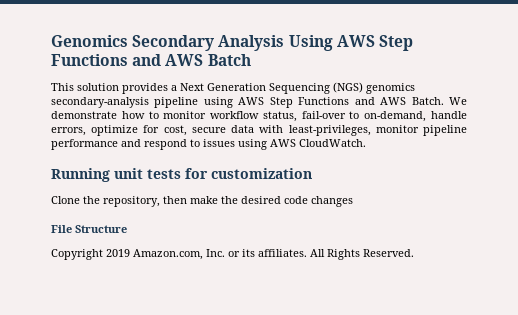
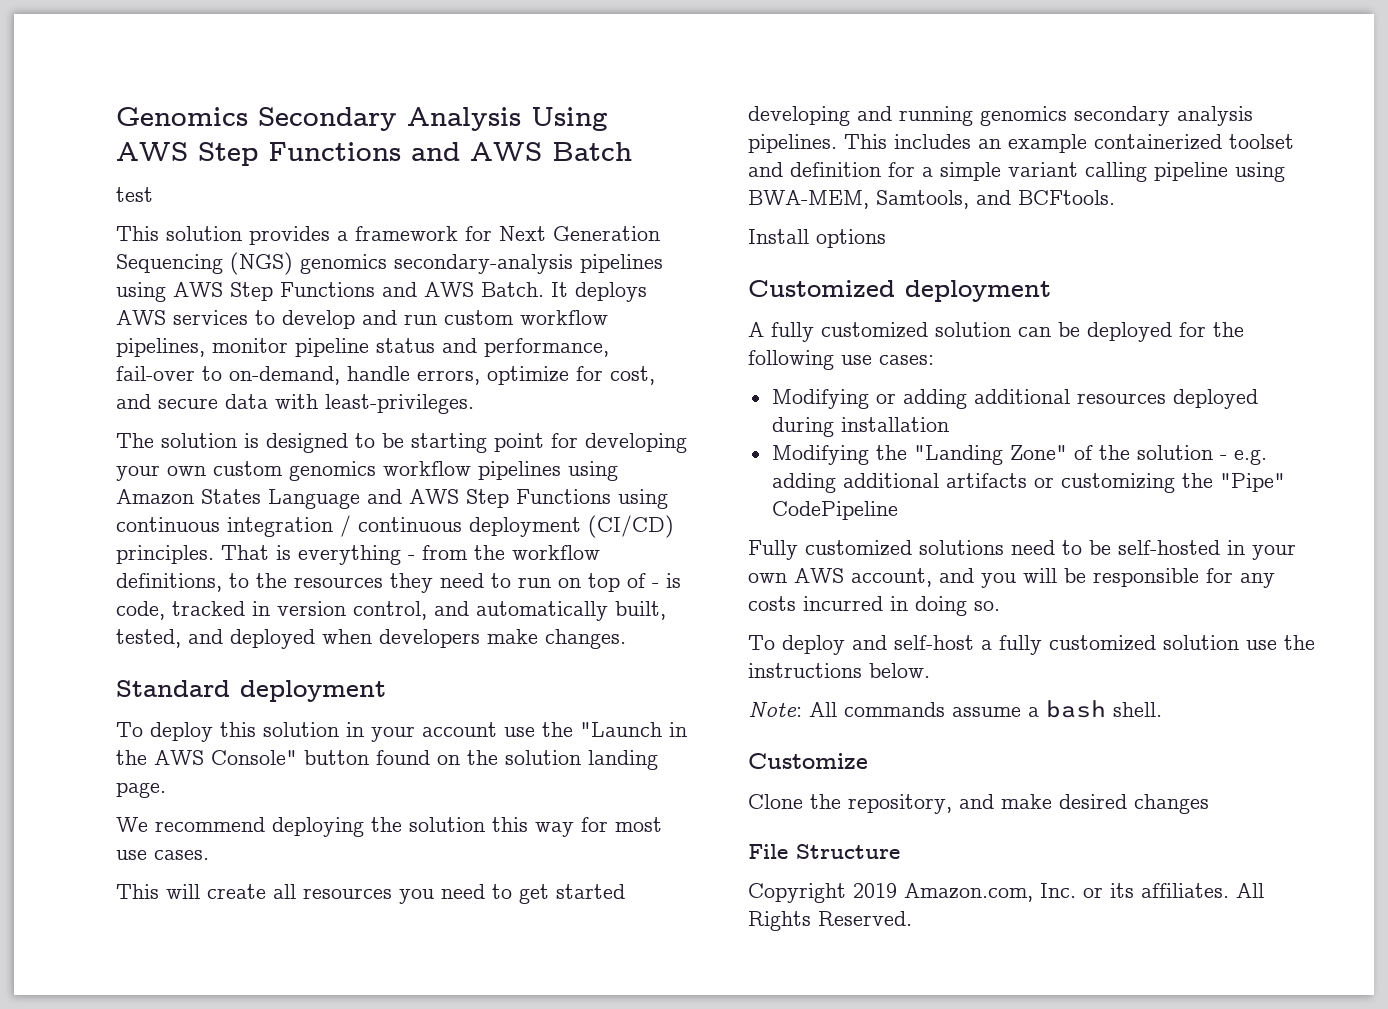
+ test
- This solution provides a Next Generation Sequencing (NGS) genomics secondary-analysis pipeline using AWS Step Functions and AWS Batch.
+ This solution provides a framework for Next Generation Sequencing (NGS) genomics secondary-analysis pipelines using AWS Step Functions and AWS Batch.
- We demonstrate how to monitor workflow status, fail-over to on-demand, handle errors, optimize for cost, secure data with least-privileges, monitor pipeline performance and respond to issues using AWS CloudWatch.
- Running unit tests for customization
- Clone the repository, then make the desired code changes
+ It deploys AWS services to develop and run custom workflow pipelines, monitor pipeline status and performance, fail-over to on-demand, handle errors, optimize for cost, and secure data with least-privileges.
+ The solution is designed to be starting point for developing your own custom genomics workflow pipelines using Amazon States Language and AWS Step Functions using continuous integration / continuous deployment (CI/CD) principles. That is everything - from the workflow definitions, to the resources they need to run on top of - is code, tracked in version control, and automatically built, tested, and deployed when developers make changes.
+ Standard deployment
+ To deploy this solution in your account use the "Launch in the AWS Console" button found on the solution landing page.
+ We recommend deploying the solution this way for most use cases.
+ This will create all resources you need to get started developing and running genomics secondary analysis pipelines. This includes an example containerized toolset and definition for a simple variant calling pipeline using BWA-MEM, Samtools, and BCFtools.
+ Install options
+ Customized deployment
+ A fully customized solution can be deployed for the following use cases:
+ Modifying or adding additional resources deployed during installation
+ Modifying the "Landing Zone" of the solution - e.g. adding additional artifacts or customizing the "Pipe" CodePipeline
+ Fully customized solutions need to be self-hosted in your own AWS account, and you will be responsible for any costs incurred in doing so.
+ To deploy and self-host a fully customized solution use the instructions below.
+ Note: All commands assume a bash shell.
+ Customize
+ Clone the repository, and make desired changes

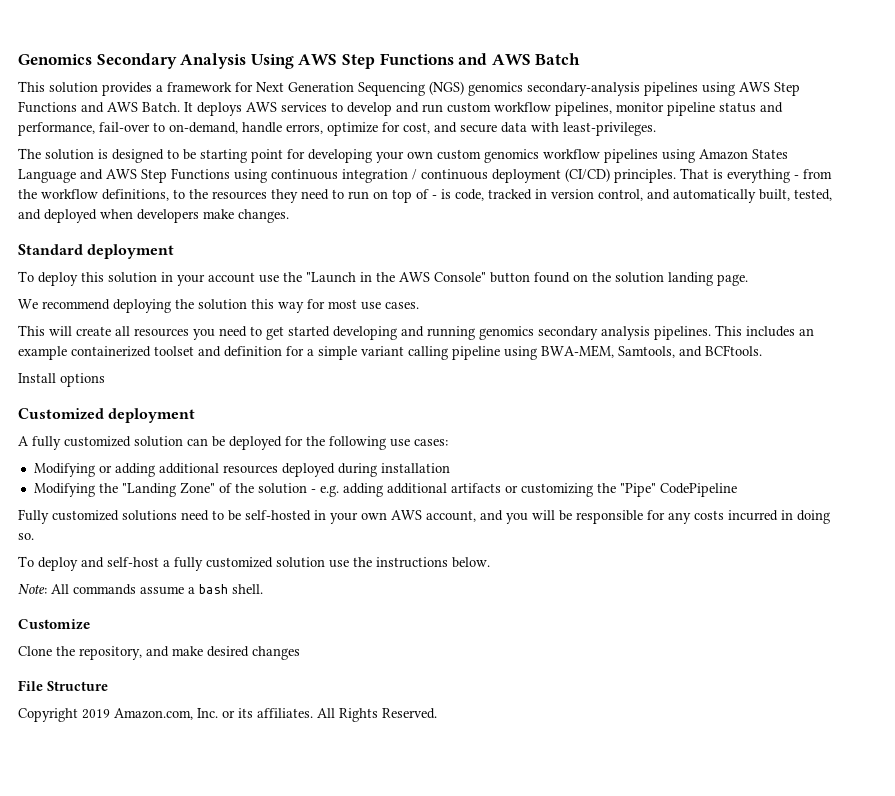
- test

